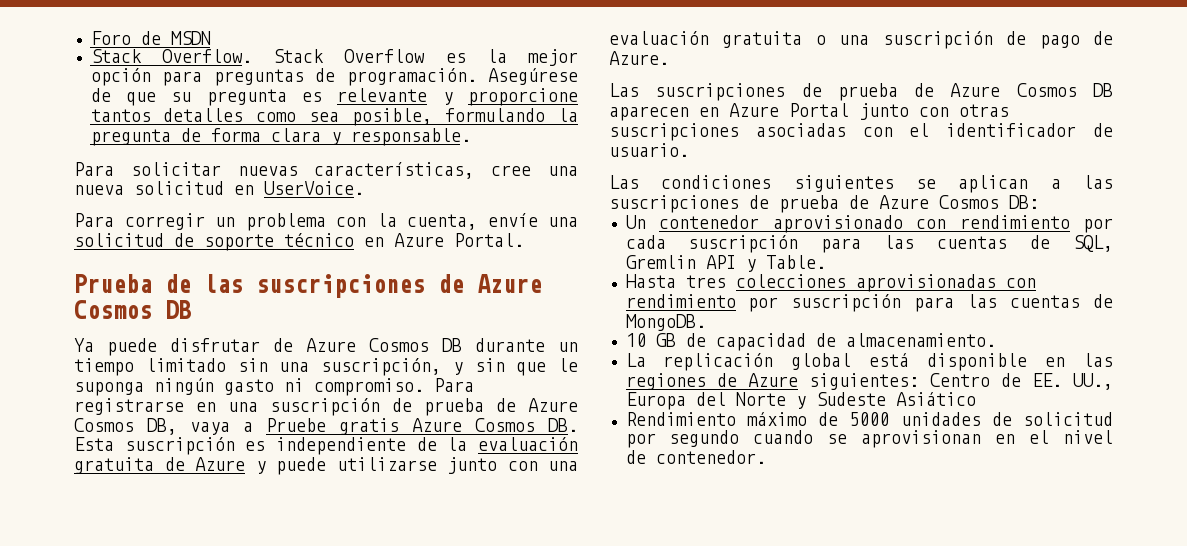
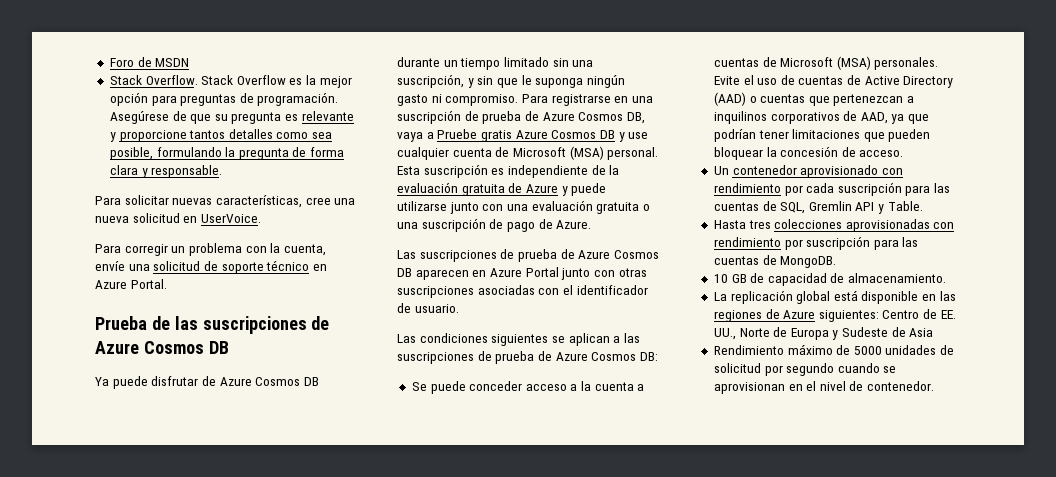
- Para registrarse en una suscripción de prueba de Azure Cosmos DB, vaya a Pruebe gratis Azure Cosmos DB. Esta suscripción es independiente de la evaluación gratuita de Azure y puede utilizarse junto con una evaluación gratuita o una suscripción de pago de Azure.
+ Para registrarse en una suscripción de prueba de Azure Cosmos DB, vaya a Pruebe gratis Azure Cosmos DB y use cualquier cuenta de Microsoft (MSA) personal. Esta suscripción es independiente de la evaluación gratuita de Azure y puede utilizarse junto con una evaluación gratuita o una suscripción de pago de Azure.
+ Se puede conceder acceso a la cuenta a cuentas de Microsoft (MSA) personales. Evite el uso de cuentas de Active Directory (AAD) o cuentas que pertenezcan a inquilinos corporativos de AAD, ya que podrían tener limitaciones que pueden bloquear la concesión de acceso.
- La replicación global está disponible en las regiones de Azure siguientes: Centro de EE. UU., Europa del Norte y Sudeste Asiático
+ La replicación global está disponible en las regiones de Azure siguientes: Centro de EE. UU., Norte de Europa y Sudeste de Asia

